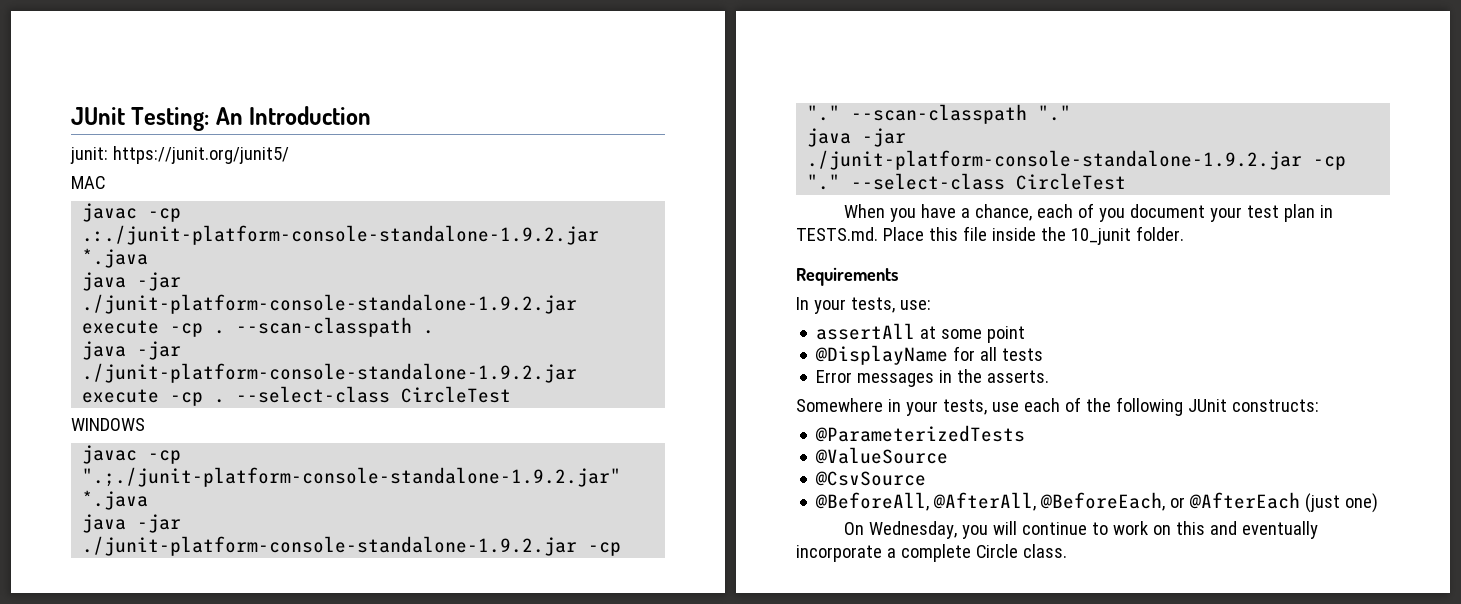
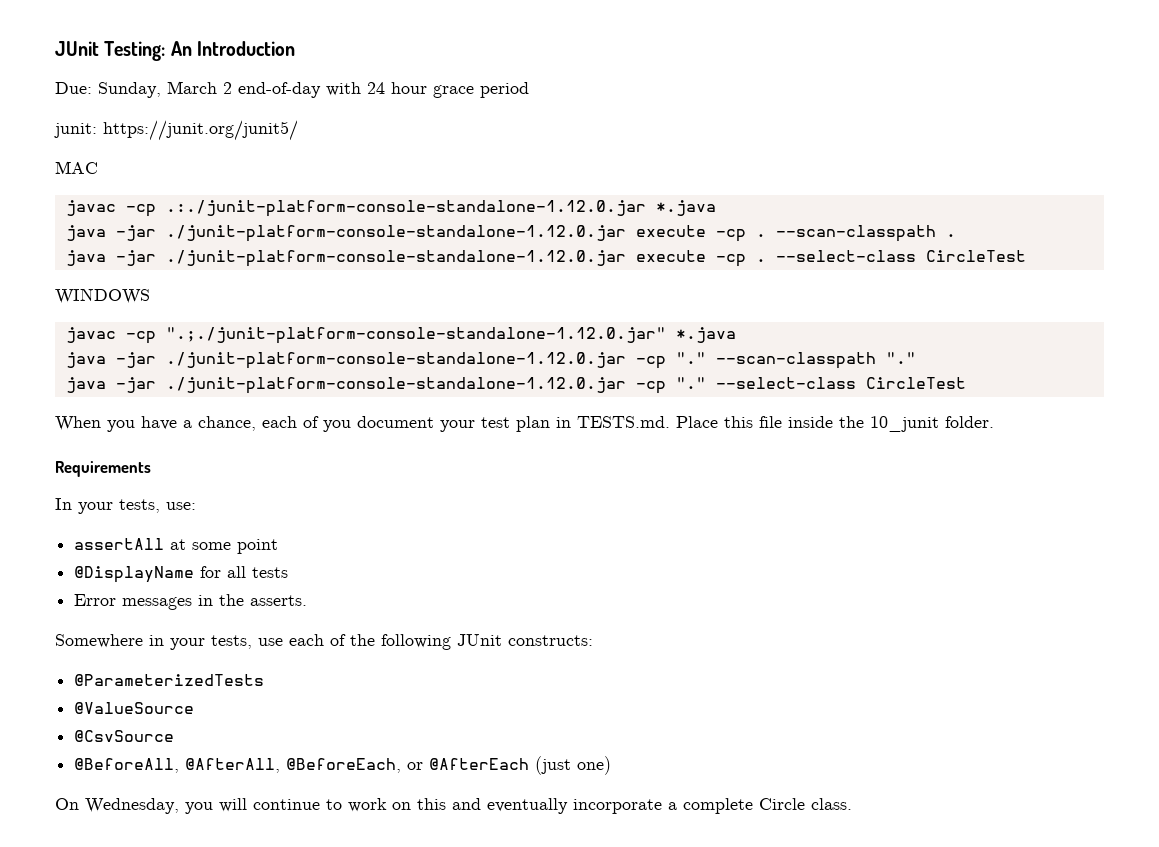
+ Due: Sunday, March 2 end-of-day with 24 hour grace period
- javac -cp .:./junit-platform-console-standalone-1.9.2.jar *.java
- java -jar ./junit-platform-console-standalone-1.9.2.jar execute -cp .
+ javac -cp .:./junit-platform-console-standalone-1.12.0.jar *.java
+ java -jar ./junit-platform-console-standalone-1.12.0.jar execute -cp .
  --scan-classpath .
- java -jar ./junit-platform-console-standalone-1.9.2.jar execute -cp .
+ java -jar ./junit-platform-console-standalone-1.12.0.jar execute -cp .
- javac -cp ".;./junit-platform-console-standalone-1.9.2.jar" *.java
- java -jar ./junit-platform-console-standalone-1.9.2.jar -cp "."
+ javac -cp ".;./junit-platform-console-standalone-1.12.0.jar" *.java
+ java -jar ./junit-platform-console-standalone-1.12.0.jar -cp "."
  --scan-classpath "."
- java -jar ./junit-platform-console-standalone-1.9.2.jar -cp "."
+ java -jar ./junit-platform-console-standalone-1.12.0.jar -cp "."

